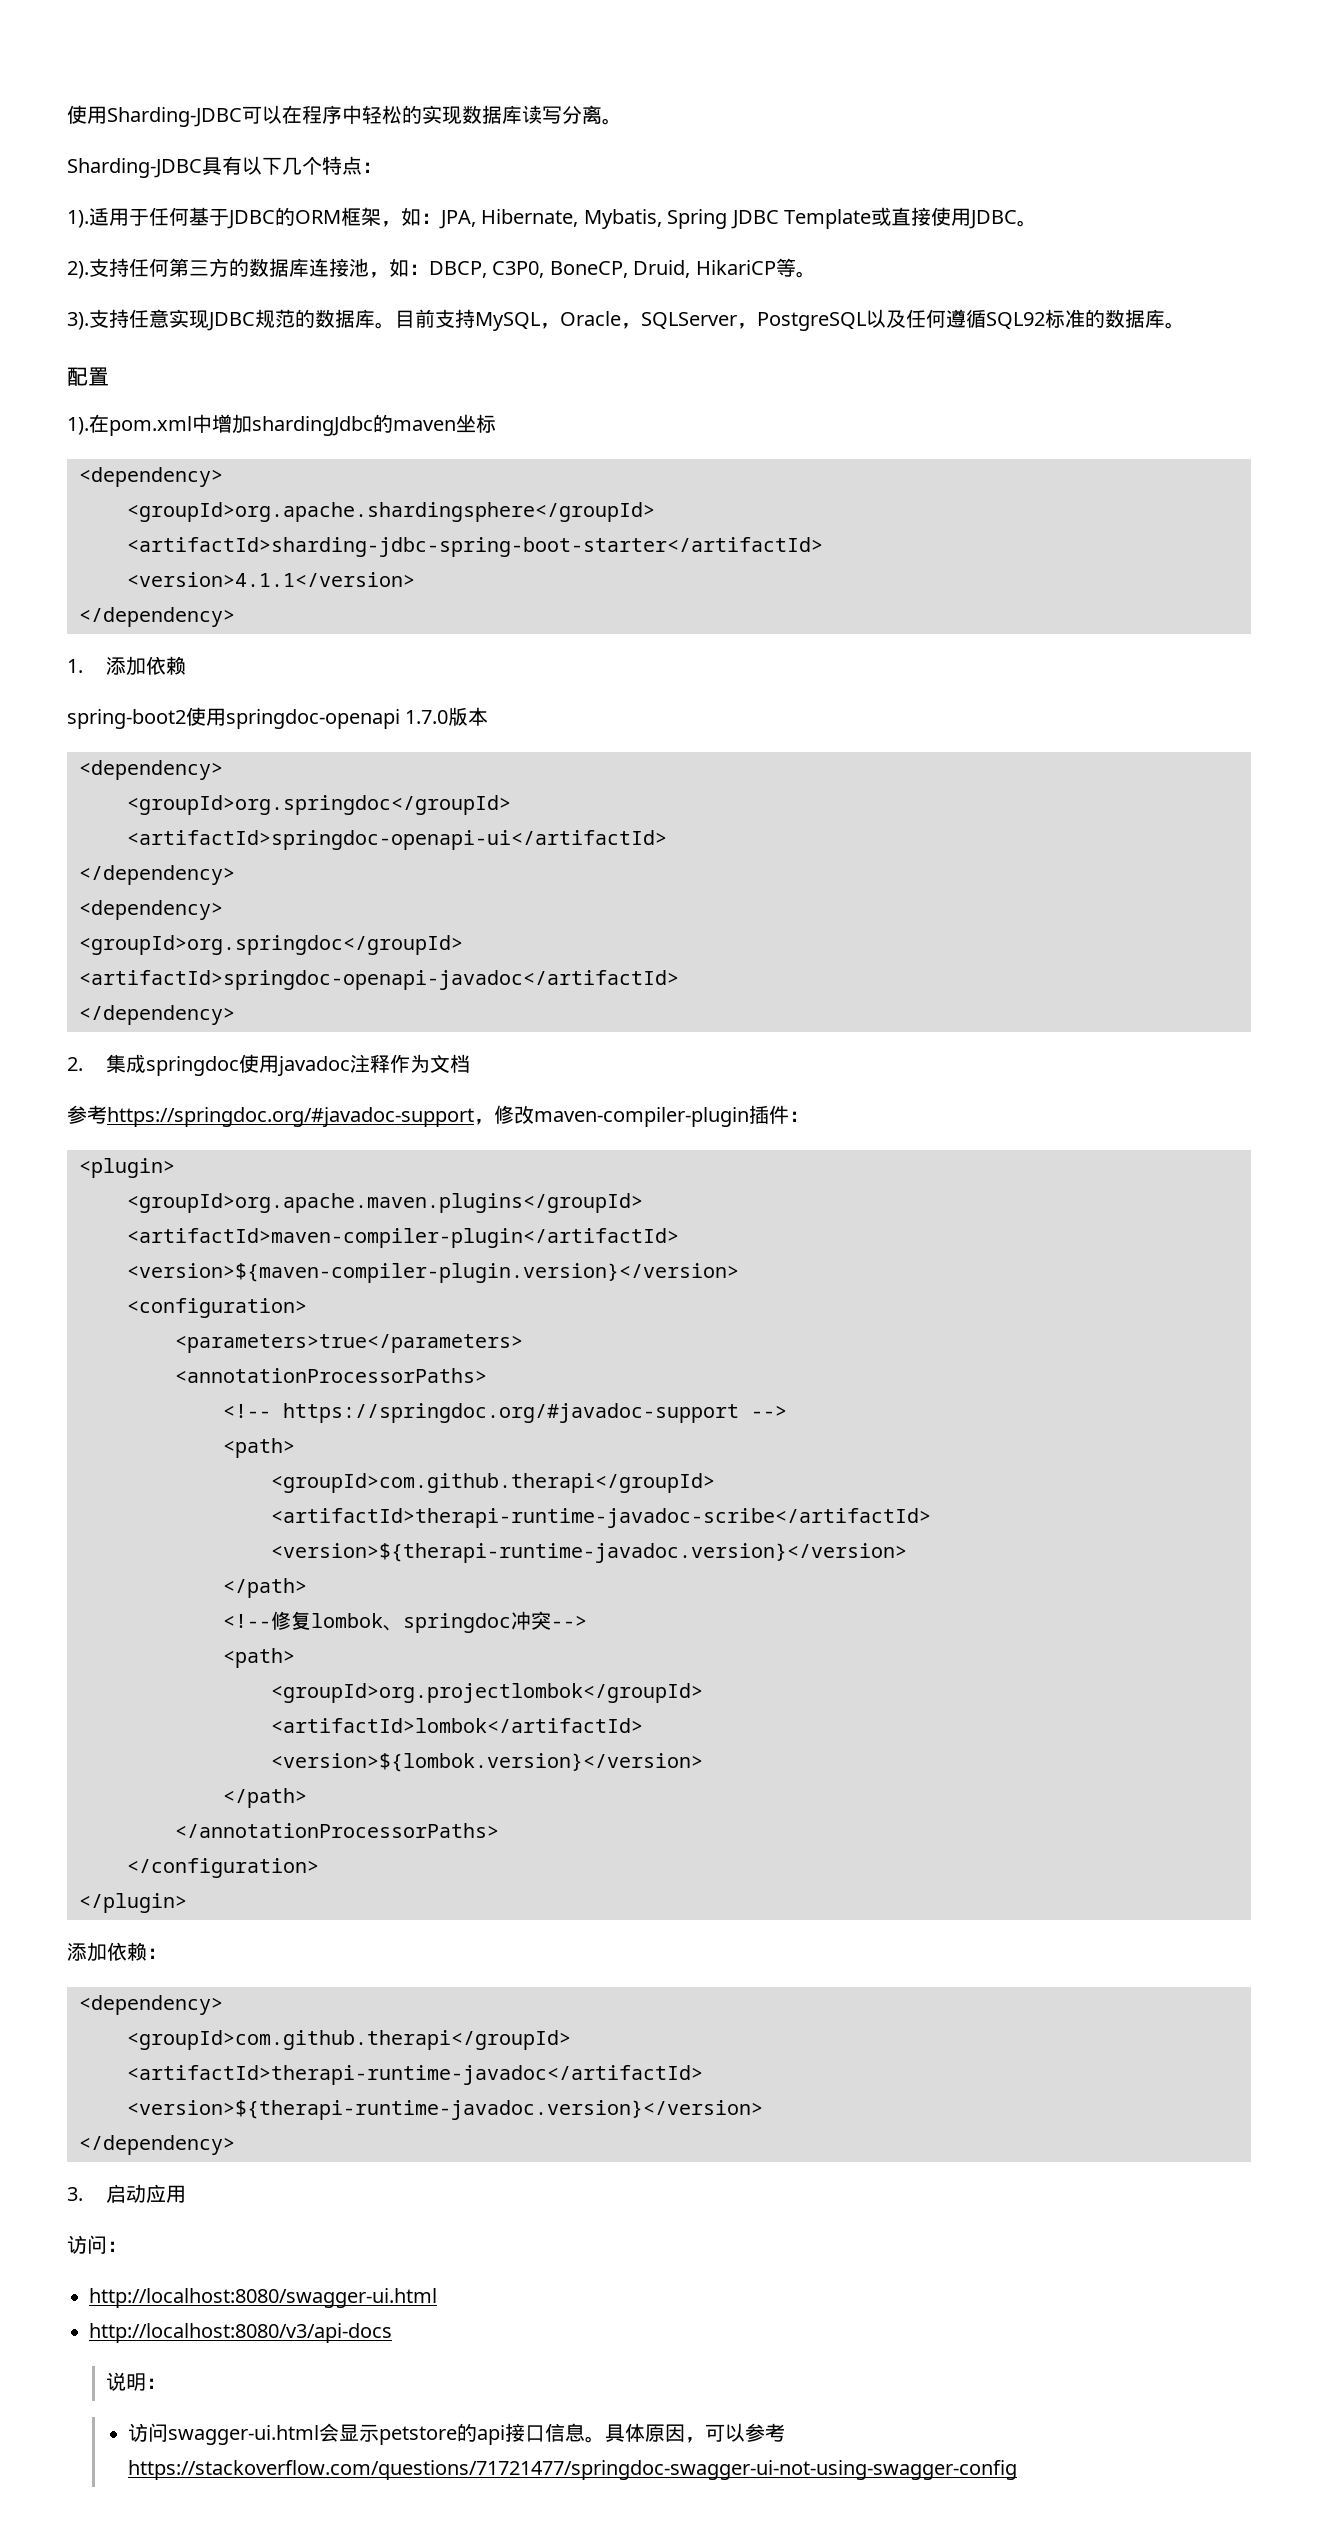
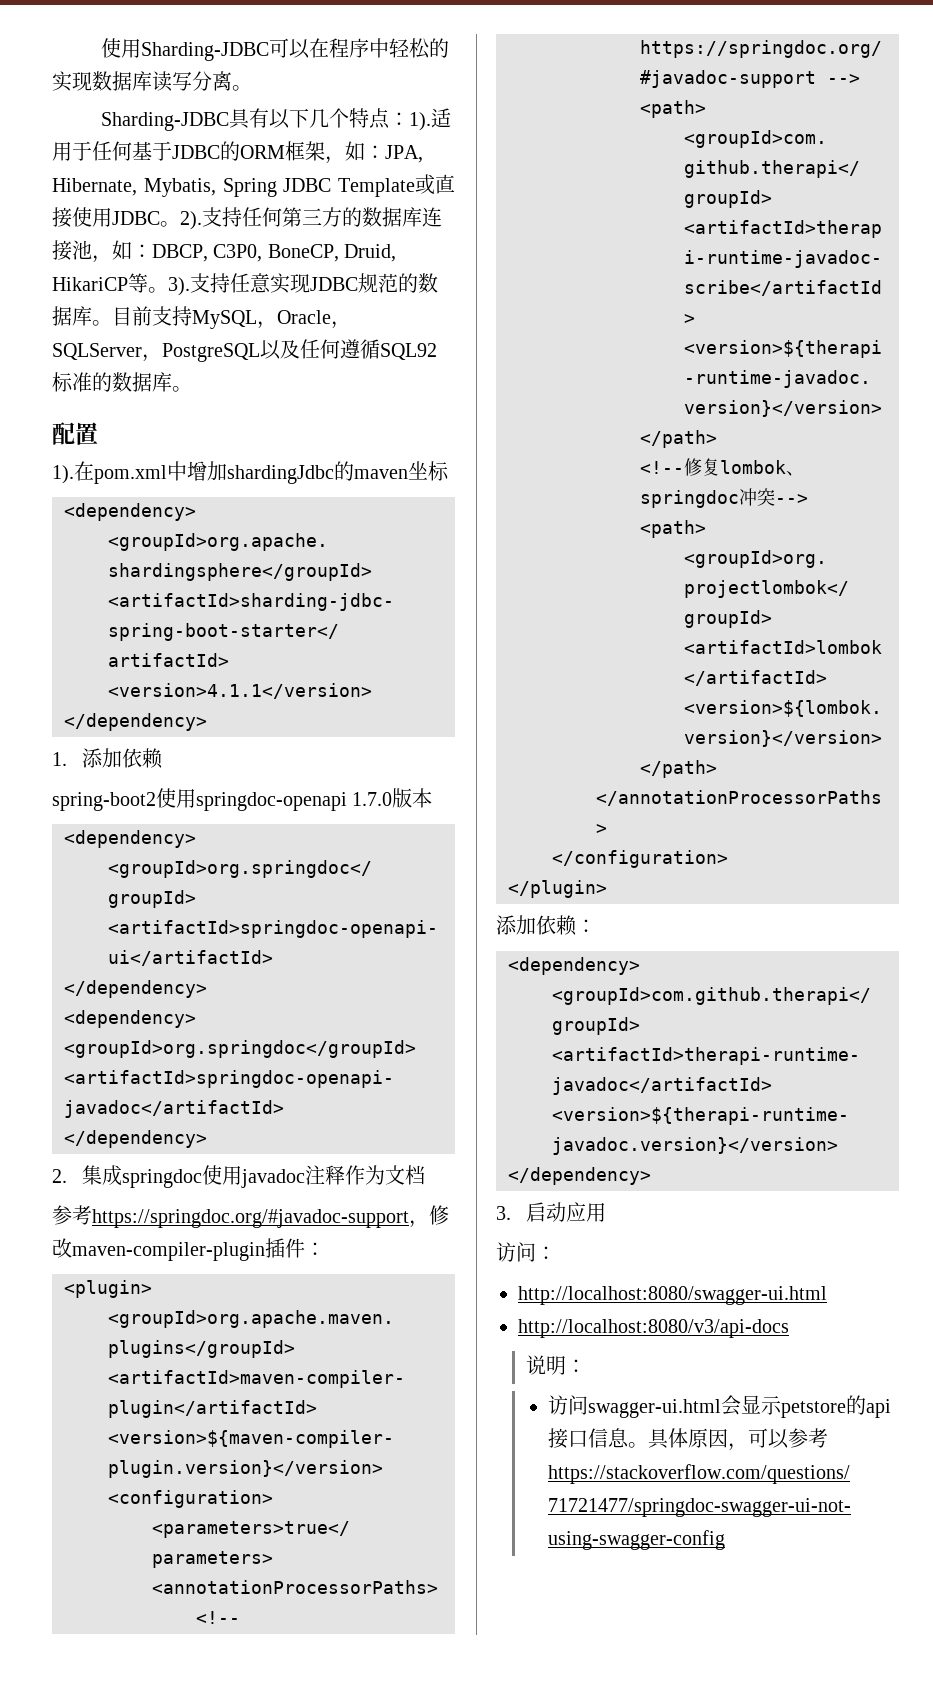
- Sharding-JDBC具有以下几个特点：
- 1).
+ Sharding-JDBC具有以下几个特点：1).
- 适用于任何基于JDBC的ORM框架，如：JPA, Hibernate, Mybatis, Spring JDBC Template或直接使用JDBC。
- 2).
+ 适用于任何基于JDBC的ORM框架，如：JPA, Hibernate, Mybatis, Spring JDBC Template或直接使用JDBC。2).
- 支持任何第三方的数据库连接池，如：DBCP, C3P0, BoneCP, Druid, HikariCP等。
- 3).
+ 支持任何第三方的数据库连接池，如：DBCP, C3P0, BoneCP, Druid, HikariCP等。3).

